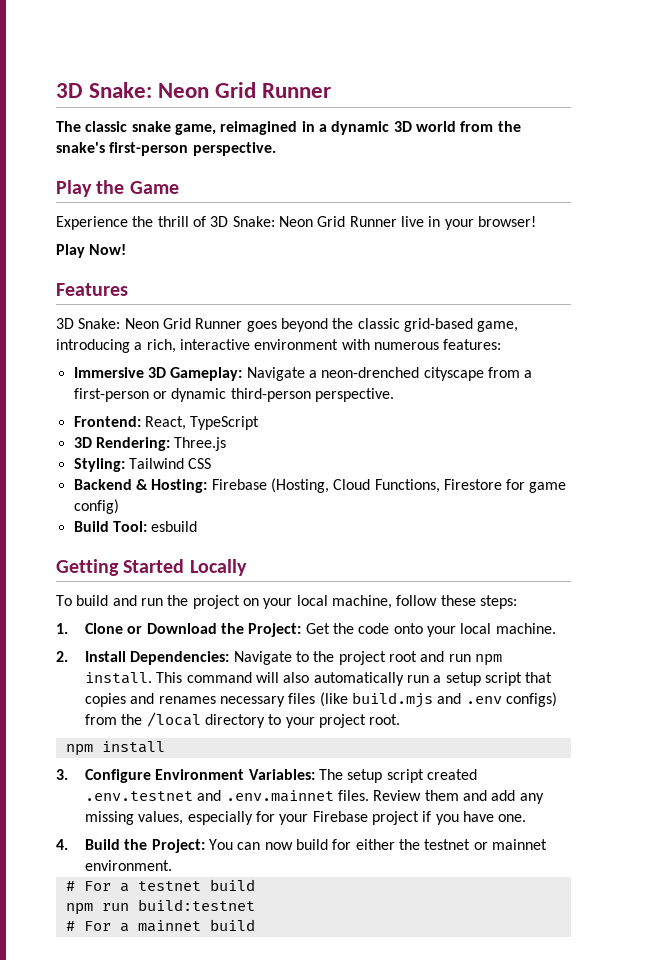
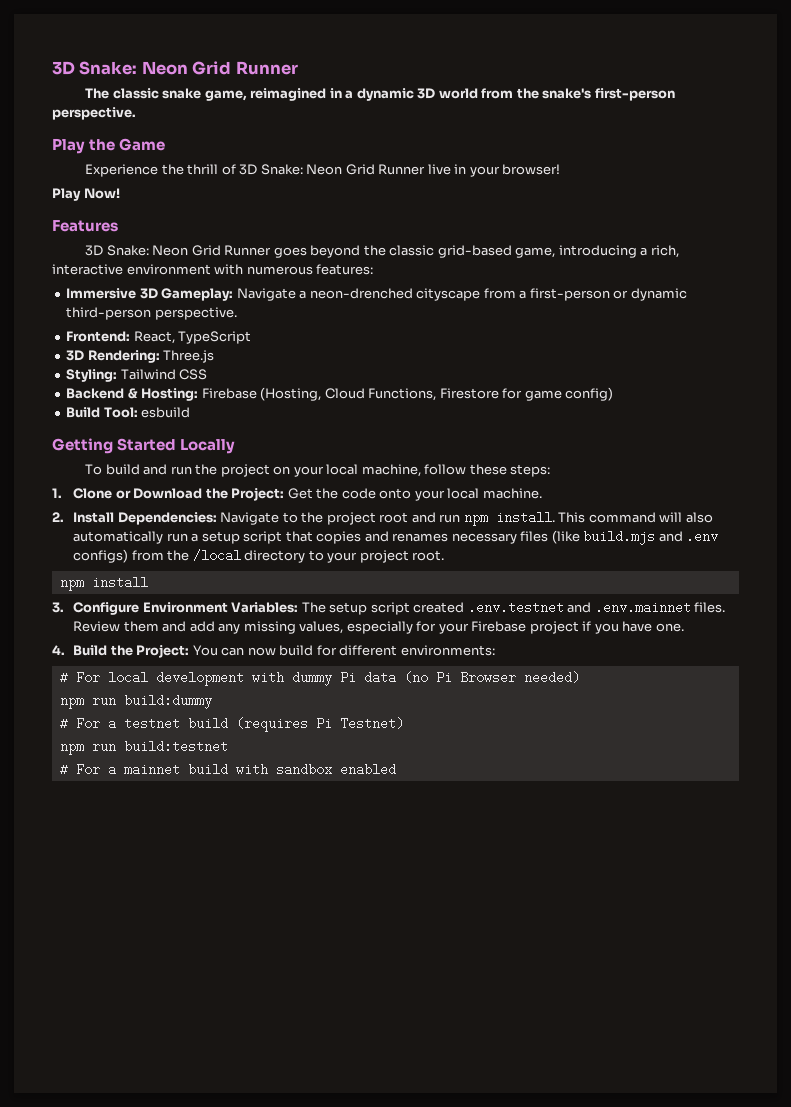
- 4. Build the Project: You can now build for either the testnet or mainnet environment.
+ 4. Build the Project: You can now build for different environments:
+ # For local development with dummy Pi data (no Pi Browser needed)
+ npm run build:dummy
- # For a testnet build
+ # For a testnet build (requires Pi Testnet)
- # For a mainnet build
+ # For a mainnet build with sandbox enabled

